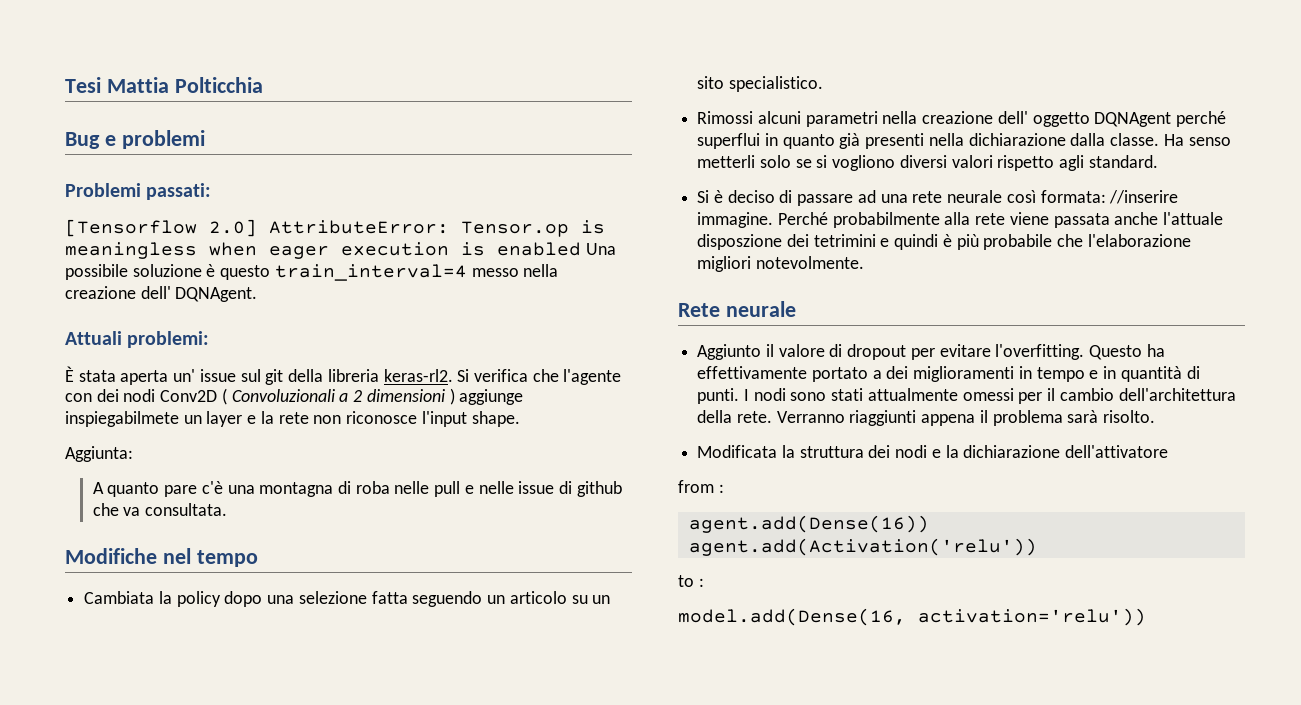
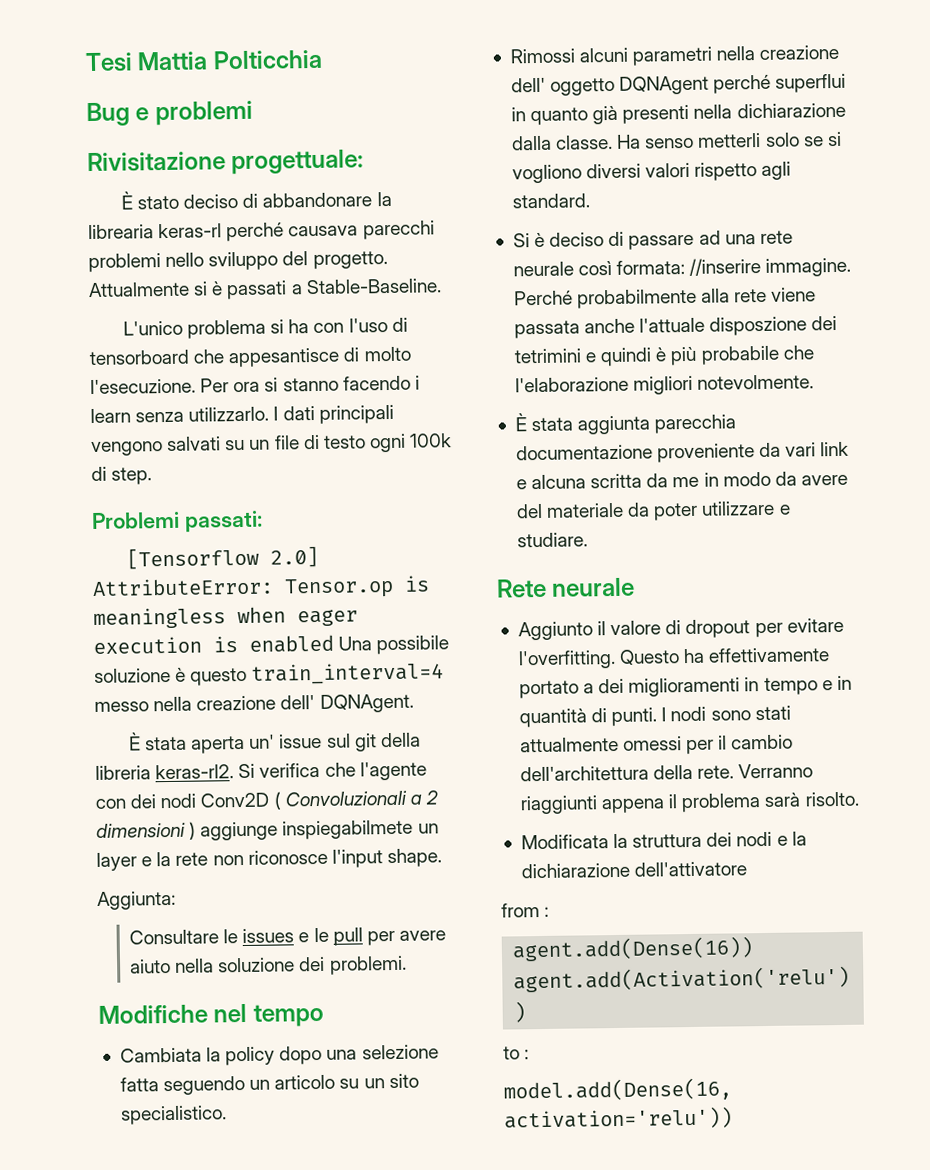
+ Rivisitazione progettuale:
+ È stato deciso di abbandonare la librearia keras-rl perché causava parecchi problemi nello sviluppo del progetto. Attualmente si è passati a Stable-Baseline.
+ L'unico problema si ha con l'uso di tensorboard che appesantisce di molto l'esecuzione. Per ora si stanno facendo i learn senza utilizzarlo. I dati principali vengono salvati su un file di testo ogni 100k di step.
- Attuali problemi:
- A quanto pare c'è una montagna di roba nelle pull e nelle issue di github che va consultata.
+ Consultare le issues e le pull per avere aiuto nella soluzione dei problemi.
+ È stata aggiunta parecchia documentazione proveniente da vari link e alcuna scritta da me in modo da avere del materiale da poter utilizzare e studiare.

